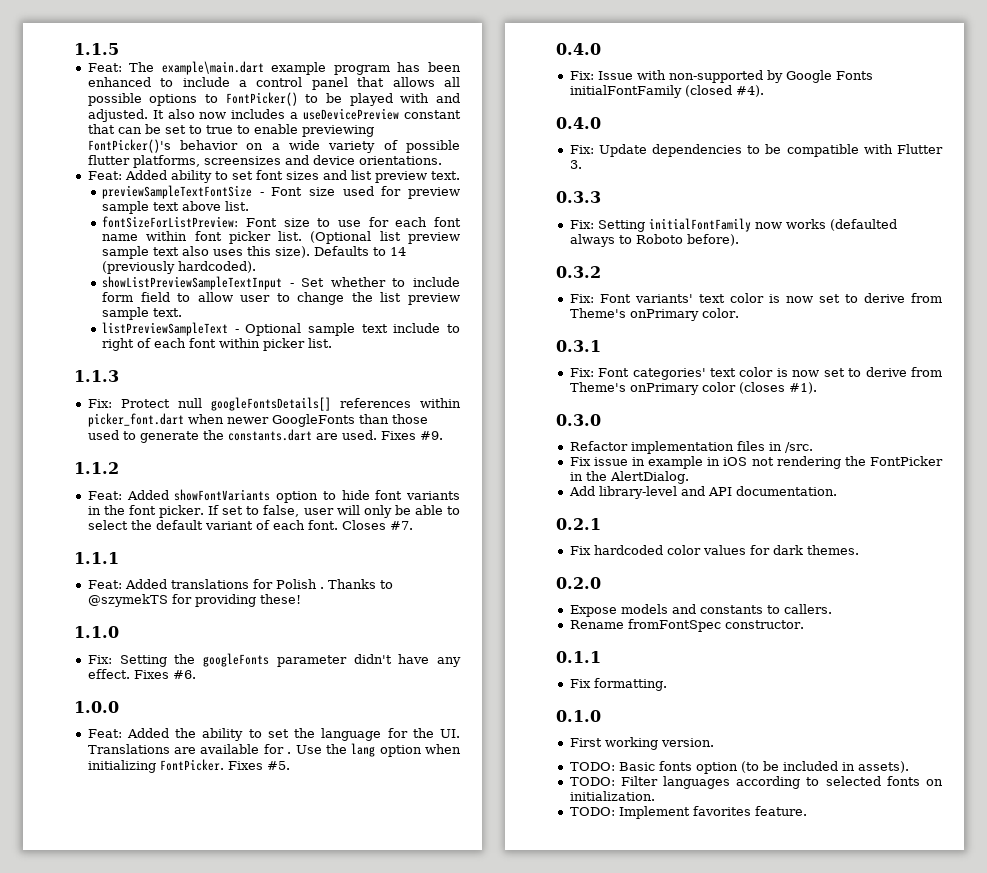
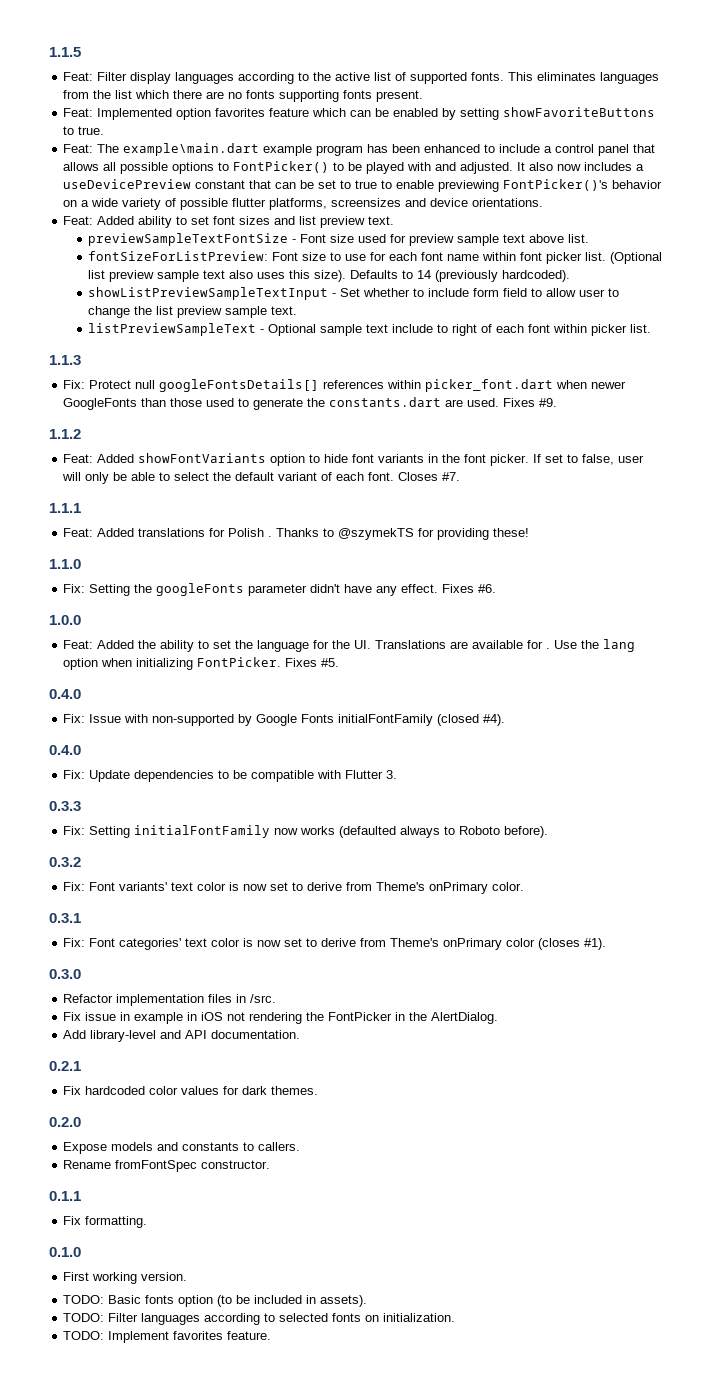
+ Feat: Filter display languages according to the active list of supported fonts. This eliminates languages from the list which there are no fonts supporting fonts present.
+ Feat: Implemented option favorites feature which can be enabled by setting showFavoriteButtons to true.

